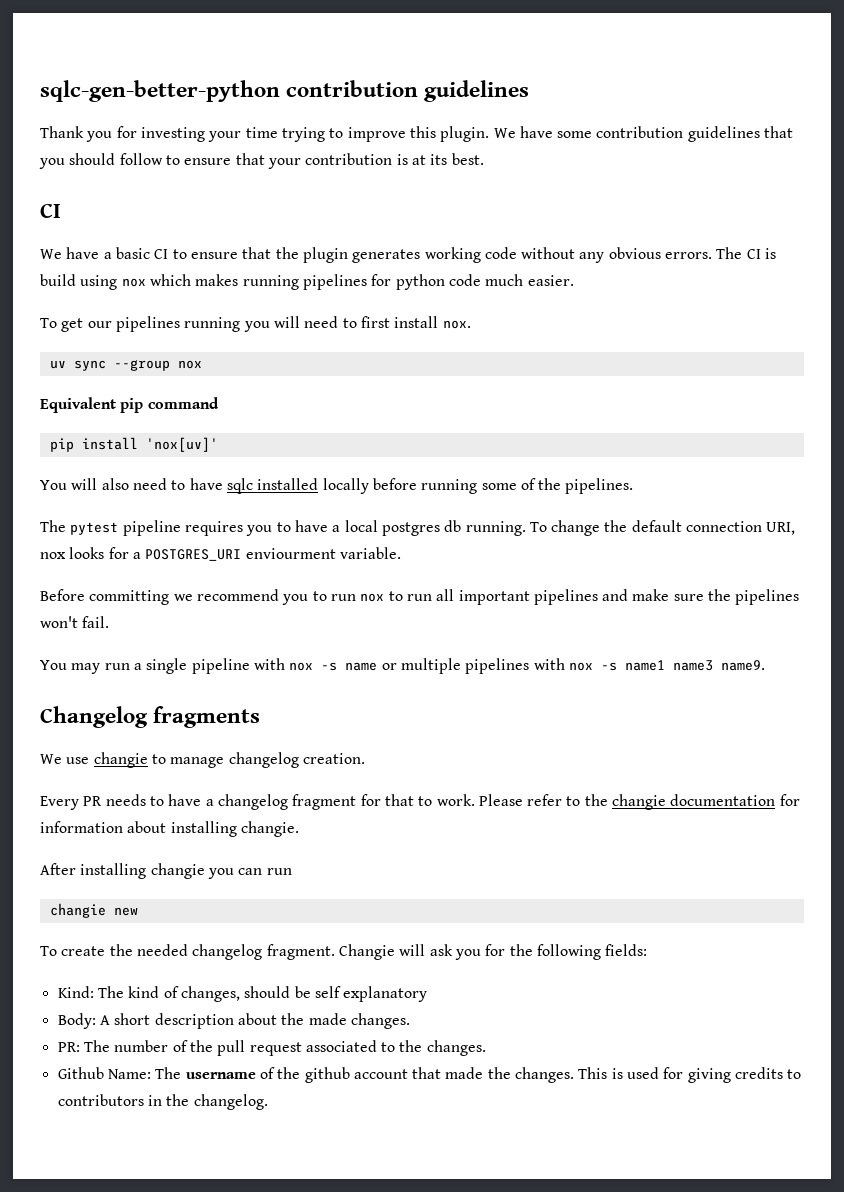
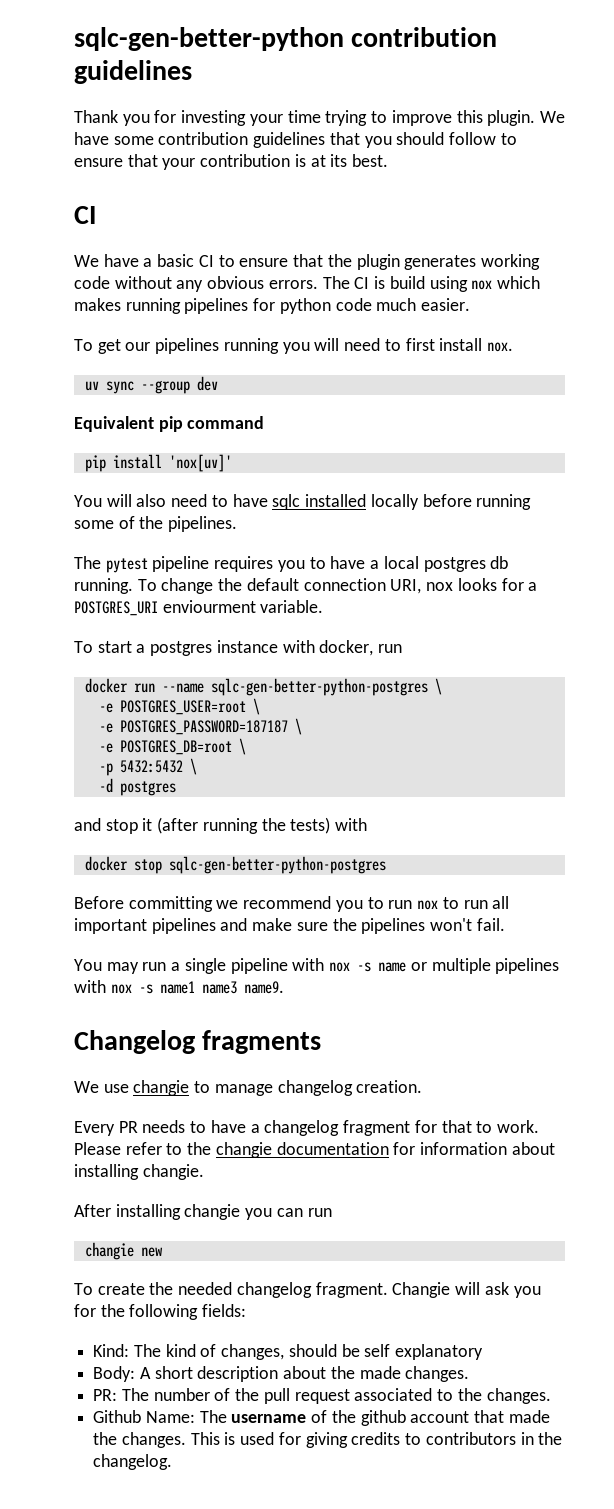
- uv sync --group nox
+ uv sync --group dev
+ To start a postgres instance with docker, run
+ docker run --name sqlc-gen-better-python-postgres \
+ -e POSTGRES_USER=root \
+ -e POSTGRES_PASSWORD=187187 \
+ -e POSTGRES_DB=root \
+ -p 5432:5432 \
+ -d postgres
+ and stop it (after running the tests) with
+ docker stop sqlc-gen-better-python-postgres

